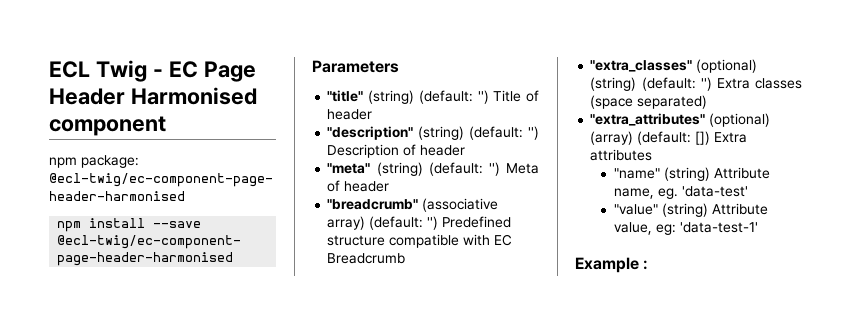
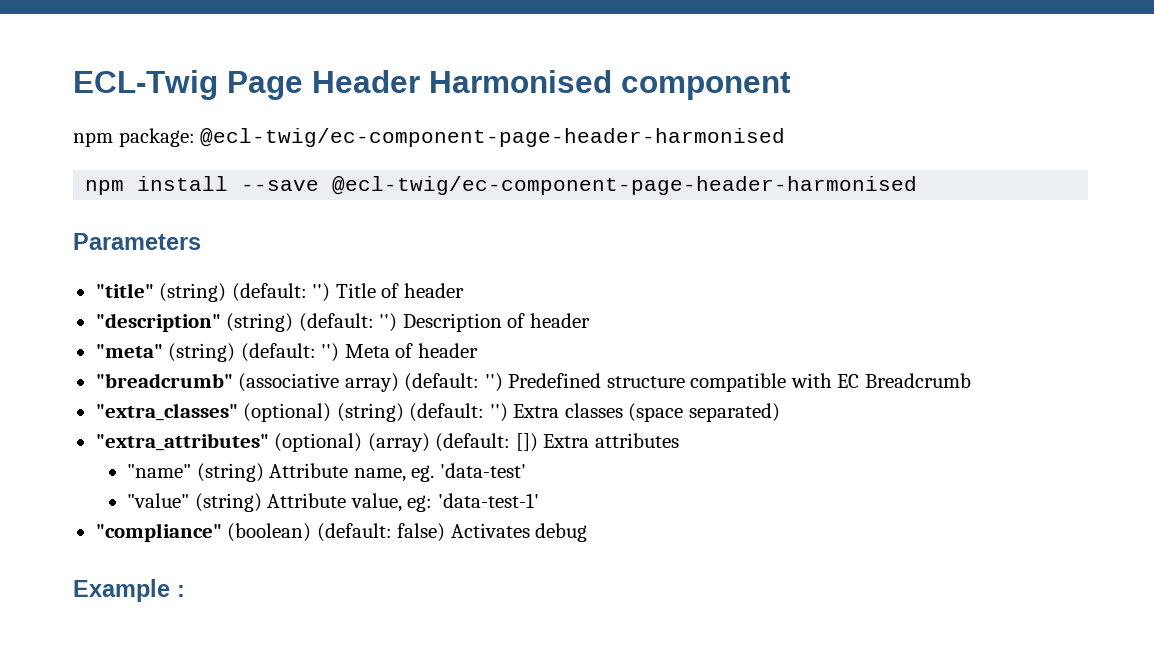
- ECL Twig - EC Page Header Harmonised component
+ ECL-Twig Page Header Harmonised component
+ "compliance" (boolean) (default: false) Activates debug

